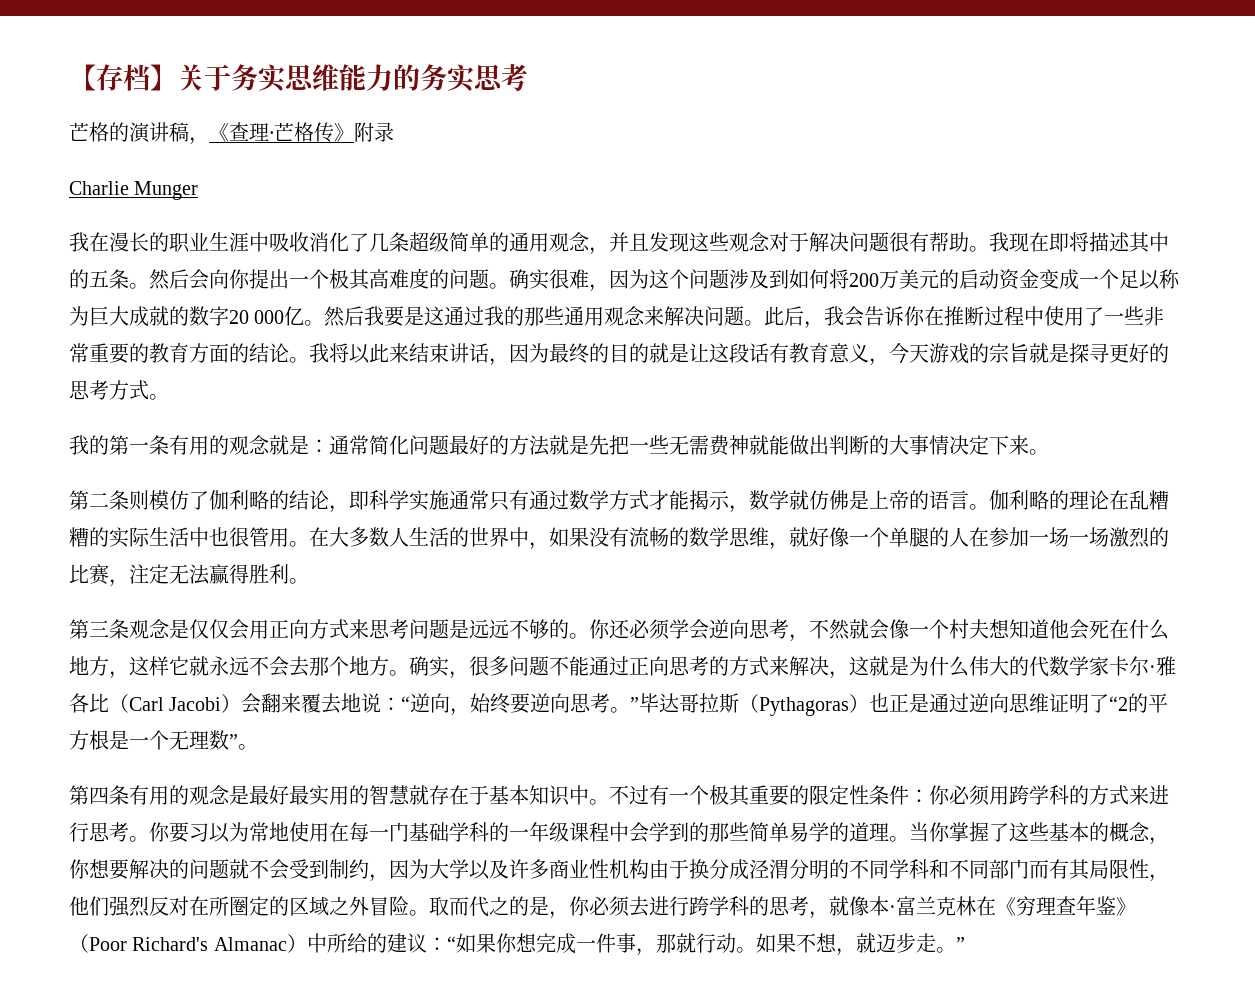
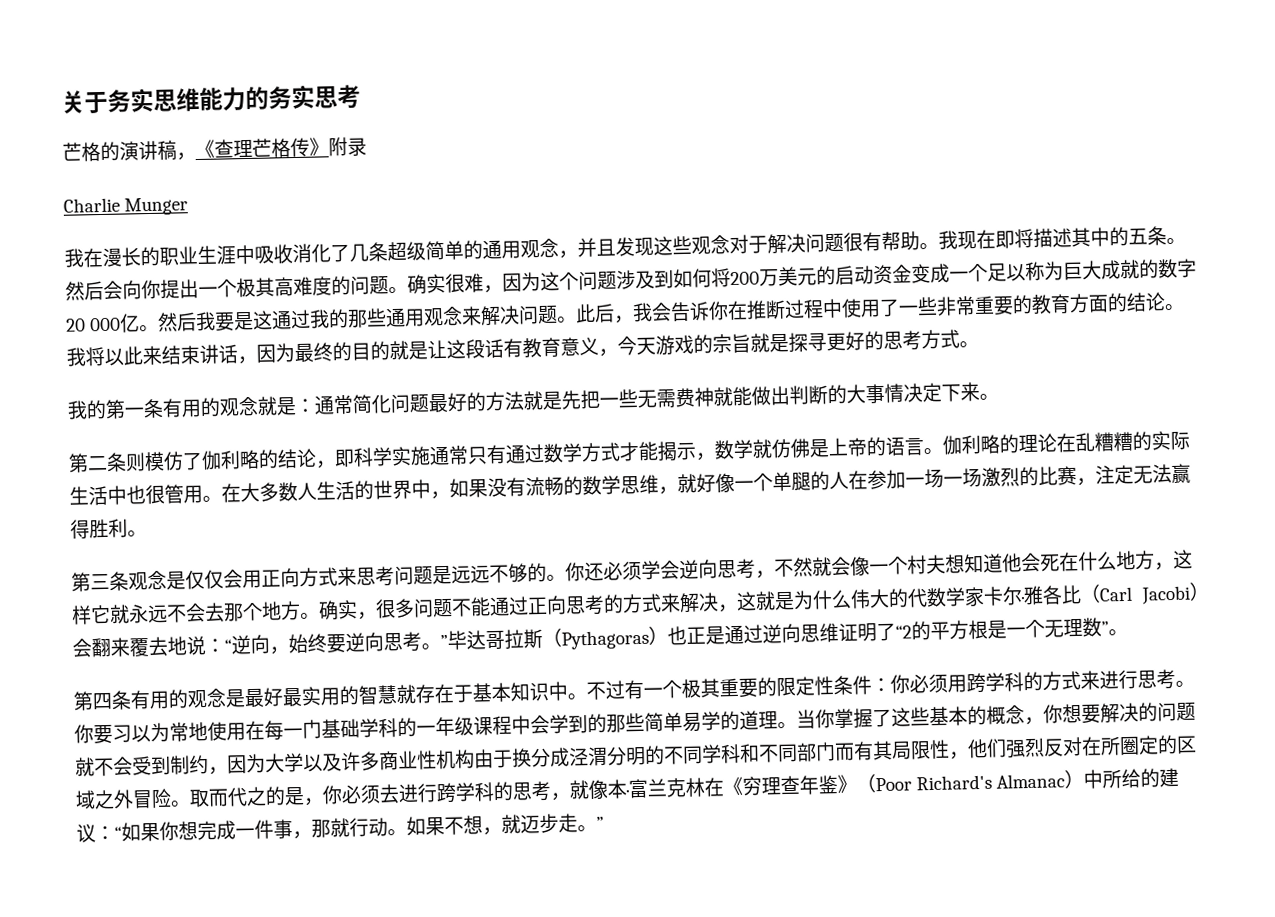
- 【存档】关于务实思维能力的务实思考
+ 关于务实思维能力的务实思考

